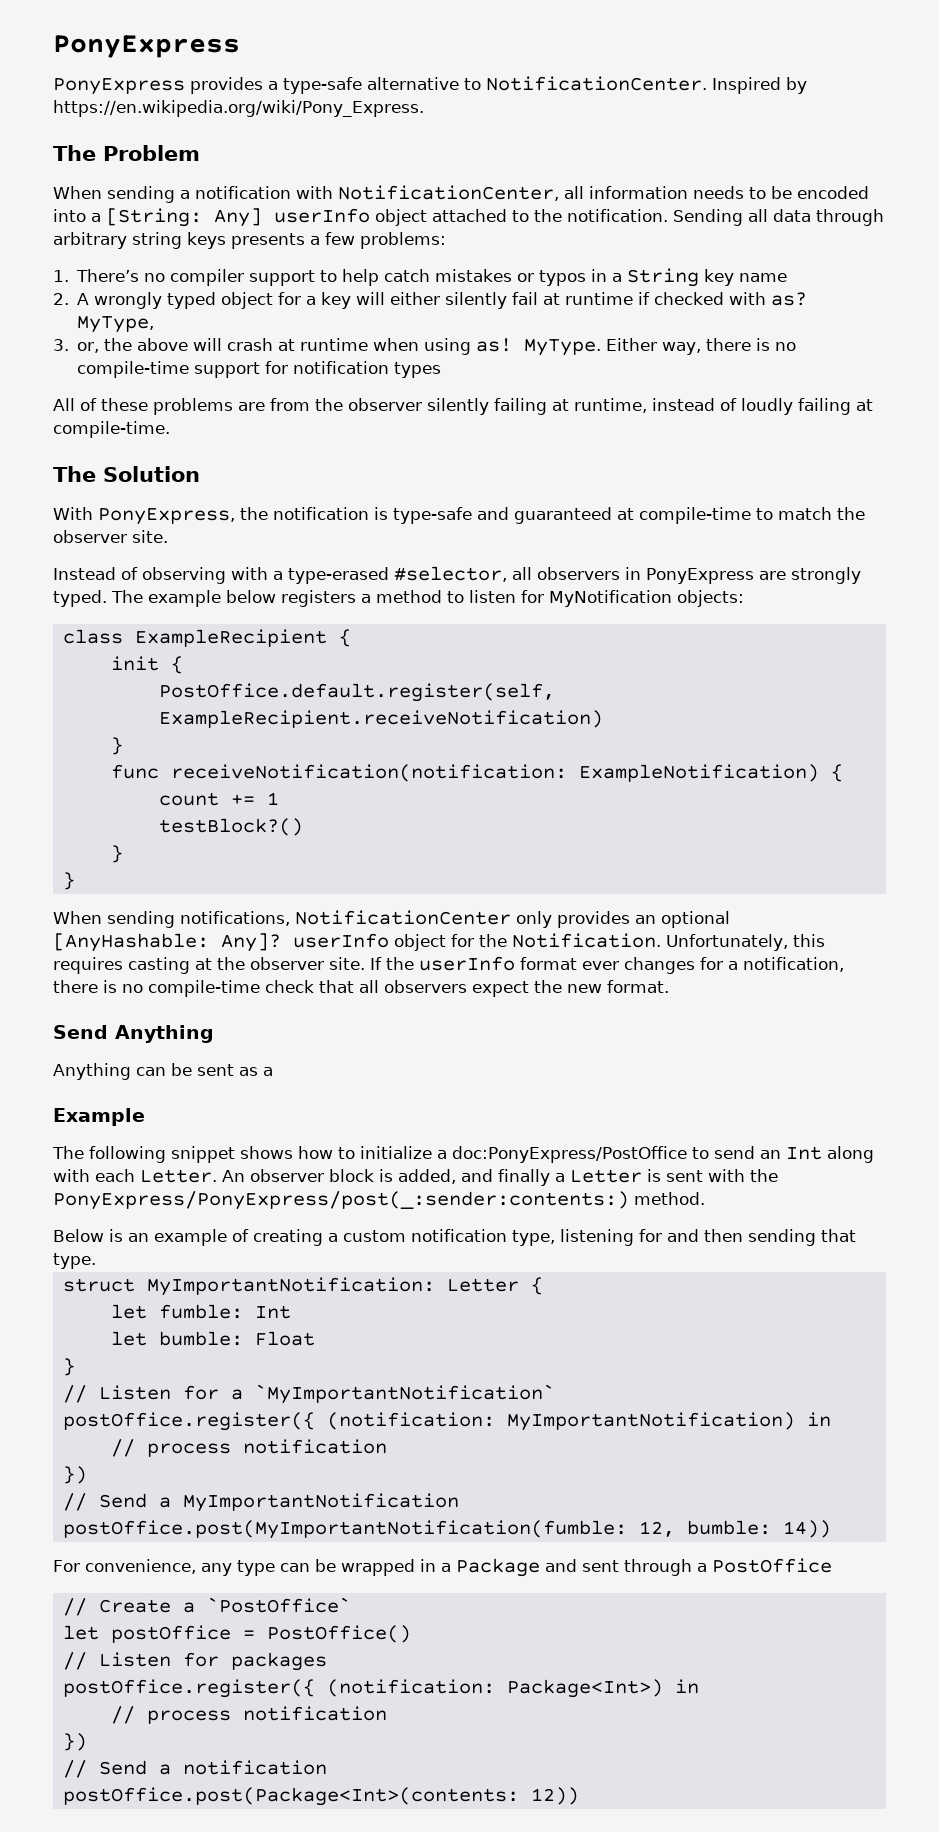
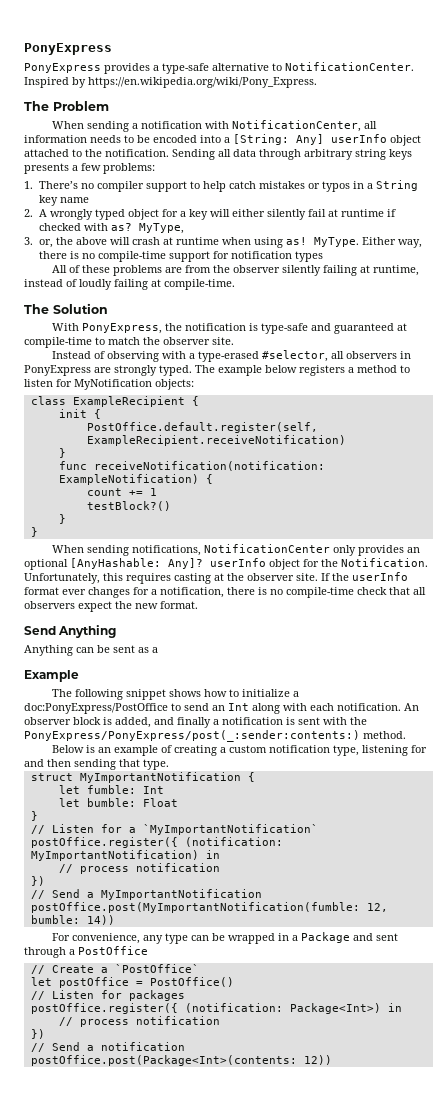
- The following snippet shows how to initialize a doc:PonyExpress/PostOffice to send an Int along with each Letter.
+ The following snippet shows how to initialize a doc:PonyExpress/PostOffice to send an Int along with each notification.
- An observer block is added, and finally a Letter is sent with the PonyExpress/PonyExpress/post(_:sender:contents:) method.
+ An observer block is added, and finally a notification is sent with the PonyExpress/PonyExpress/post(_:sender:contents:) method.
- struct MyImportantNotification: Letter {
+ struct MyImportantNotification {

